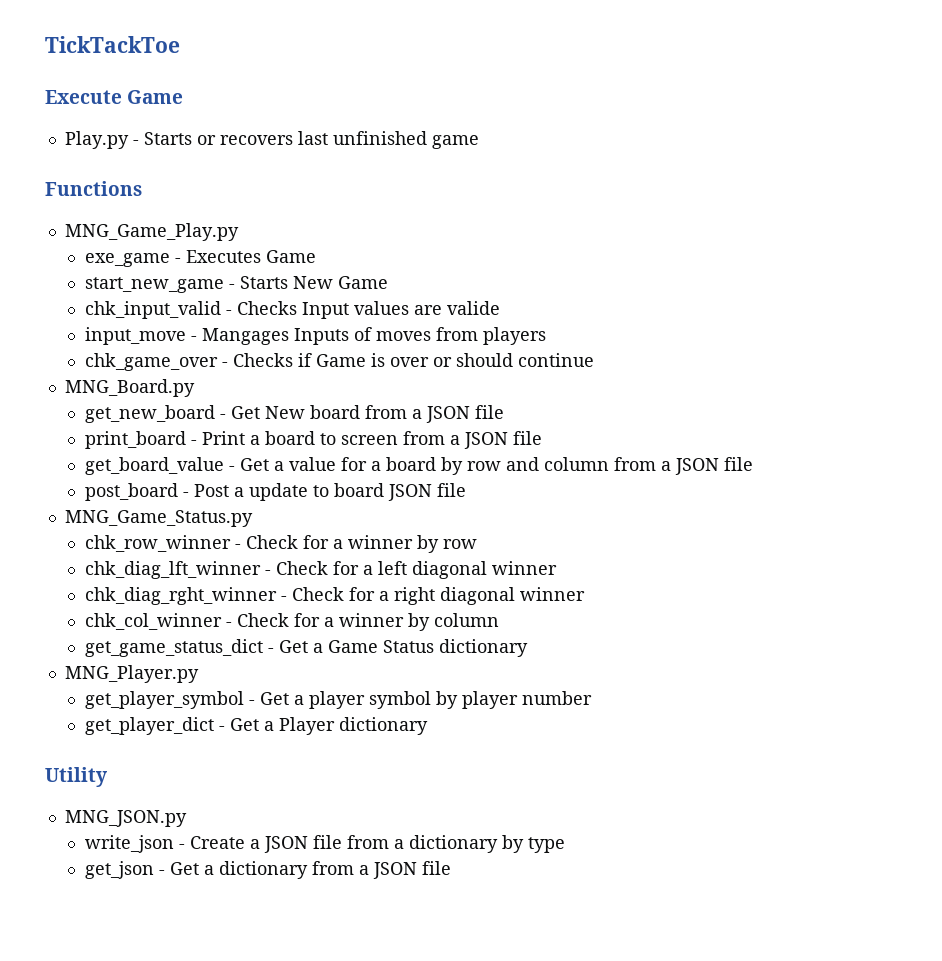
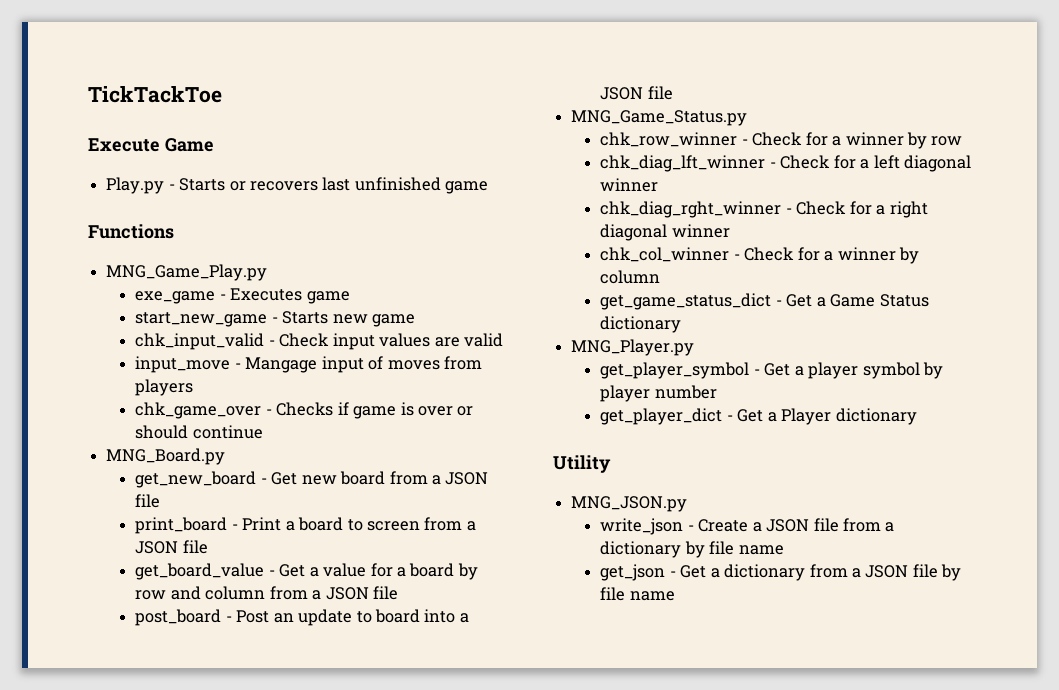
- exe_game - Executes Game
+ exe_game - Executes game
- start_new_game - Starts New Game
+ start_new_game - Starts new game
- chk_input_valid - Checks Input values are valide
+ chk_input_valid - Check input values are valid
- input_move - Mangages Inputs of moves from players
+ input_move - Mangage input of moves from players
- chk_game_over - Checks if Game is over or should continue
+ chk_game_over - Checks if game is over or should continue
- get_new_board - Get New board from a JSON file
+ get_new_board - Get new board from a JSON file
- post_board - Post a update to board JSON file
+ post_board - Post an update to board into a JSON file
- write_json - Create a JSON file from a dictionary by type
+ write_json - Create a JSON file from a dictionary by file name
- get_json - Get a dictionary from a JSON file
+ get_json - Get a dictionary from a JSON file by file name

